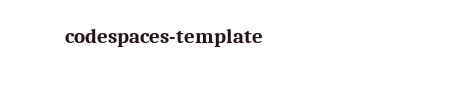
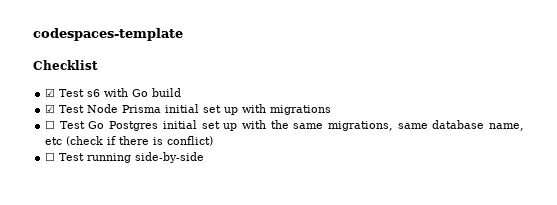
+ Checklist
+ ☑ Test s6 with Go build
+ ☑ Test Node Prisma initial set up with migrations
+ ☐ Test Go Postgres initial set up with the same migrations, same database name, etc (check if there is conflict)
+ ☐ Test running side-by-side

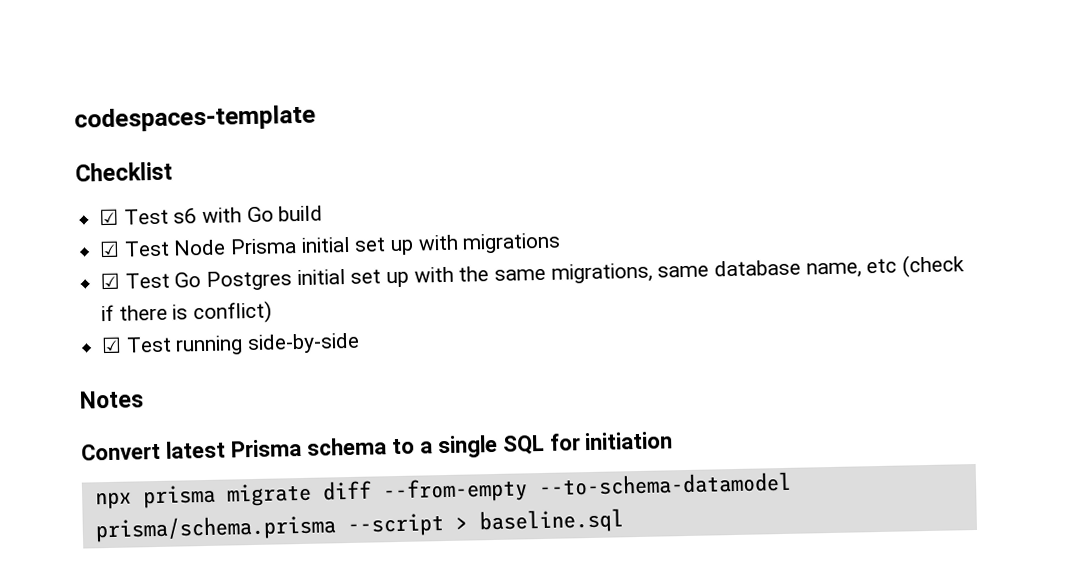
- ☐ Test Go Postgres initial set up with the same migrations, same database name, etc (check if there is conflict)
+ ☑ Test Go Postgres initial set up with the same migrations, same database name, etc (check if there is conflict)
- ☐ Test running side-by-side
+ ☑ Test running side-by-side
+ Notes
+ Convert latest Prisma schema to a single SQL for initiation
+ npx prisma migrate diff --from-empty --to-schema-datamodel prisma/schema.prisma --script > baseline.sql

